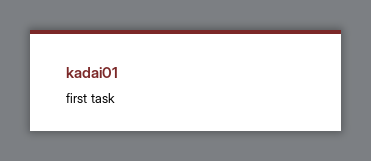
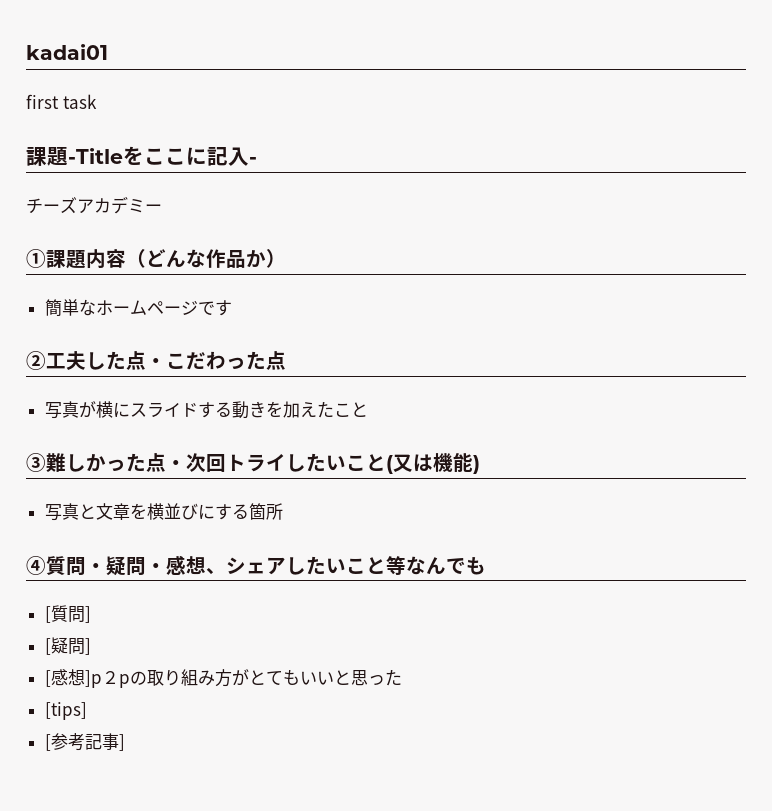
+ 課題-Titleをここに記入-
+ チーズアカデミー
+ ①課題内容（どんな作品か）
+ 簡単なホームページです
+ ②工夫した点・こだわった点
+ 写真が横にスライドする動きを加えたこと
+ ③難しかった点・次回トライしたいこと(又は機能)
+ 写真と文章を横並びにする箇所
+ ④質問・疑問・感想、シェアしたいこと等なんでも
+ [質問]
+ [疑問]
+ [感想]p２pの取り組み方がとてもいいと思った
+ [tips]
+ [参考記事]

